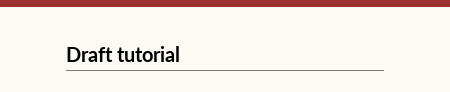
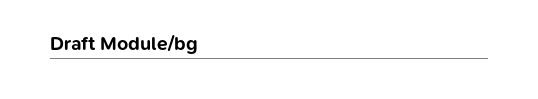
- Draft tutorial
+ Draft Module/bg

